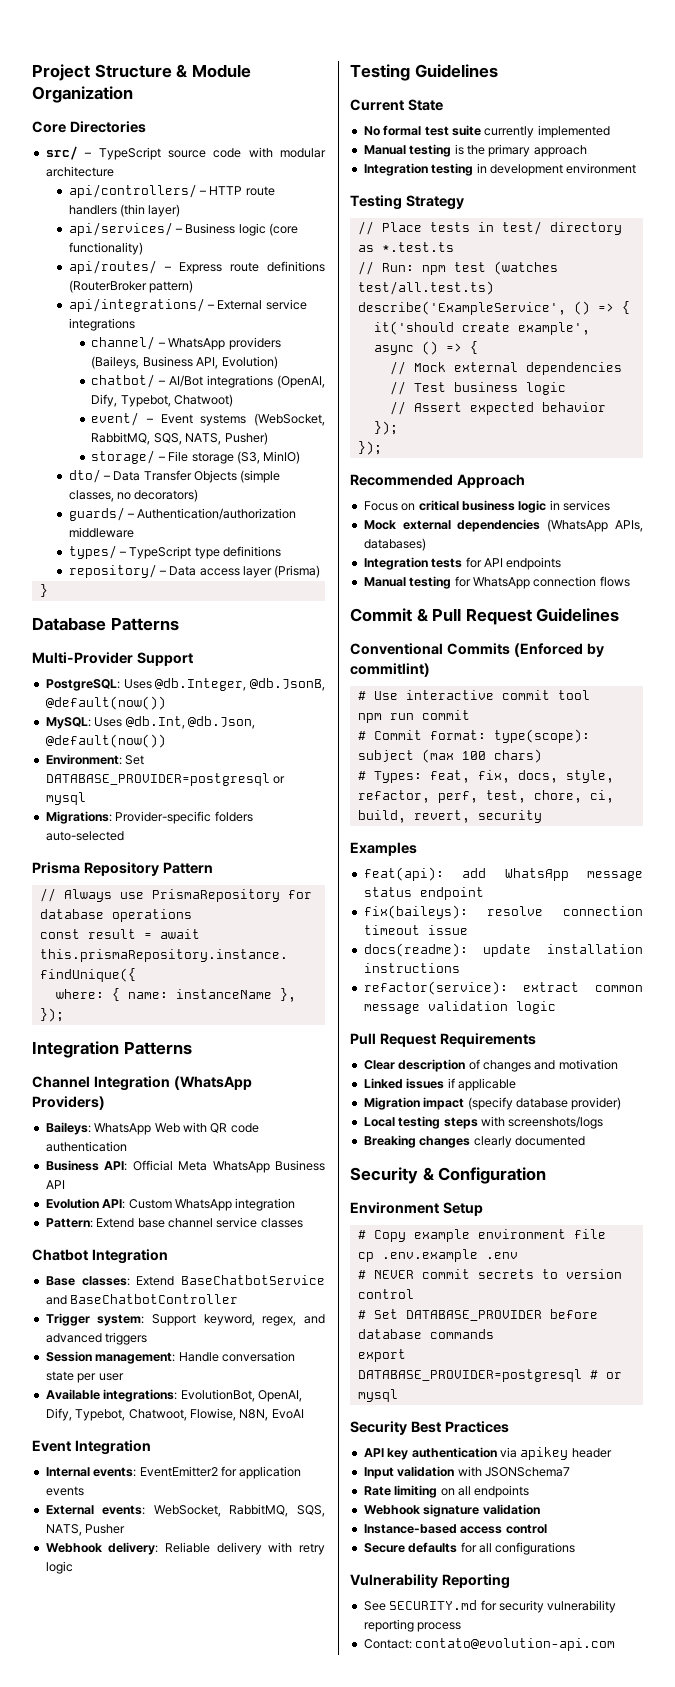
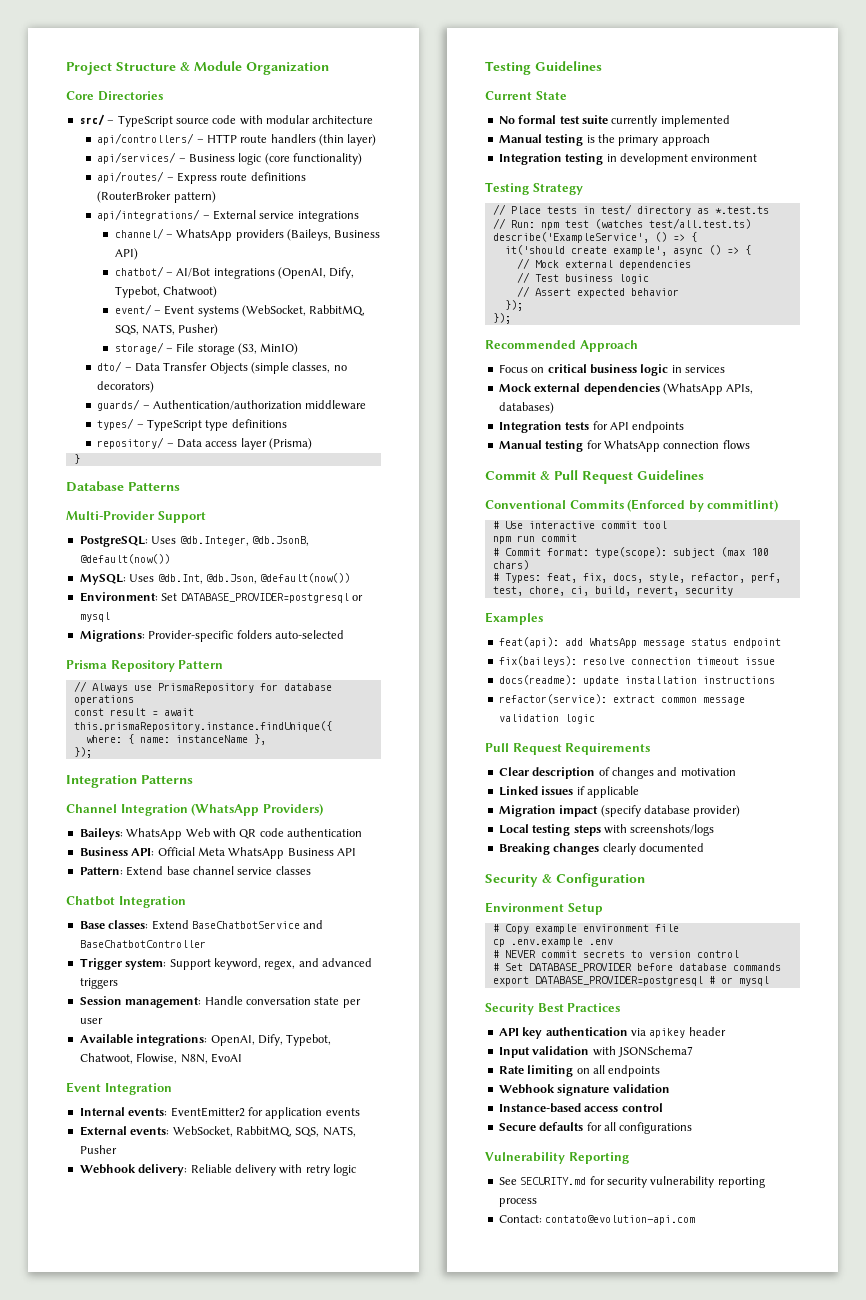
- channel/ – WhatsApp providers (Baileys, Business API, Evolution)
+ channel/ – WhatsApp providers (Baileys, Business API)
- Evolution API: Custom WhatsApp integration
- Available integrations: EvolutionBot, OpenAI, Dify, Typebot, Chatwoot, Flowise, N8N, EvoAI
+ Available integrations: OpenAI, Dify, Typebot, Chatwoot, Flowise, N8N, EvoAI

